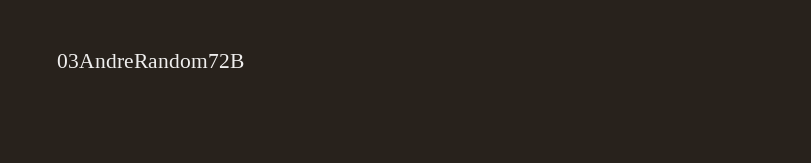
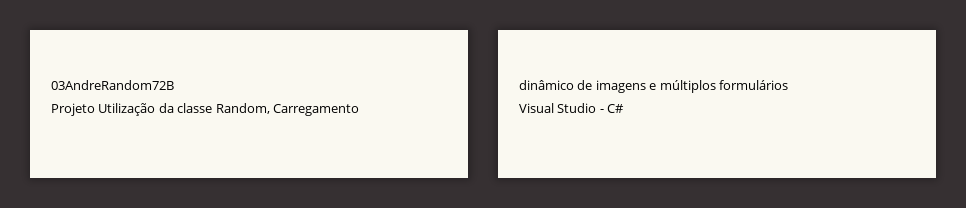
+ Projeto Utilização da classe Random, Carregamento dinâmico de imagens e múltiplos formulários
+ Visual Studio - C#

